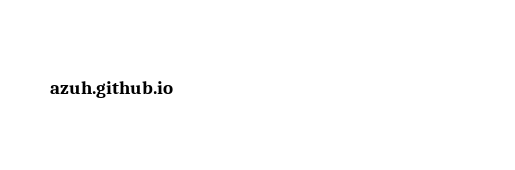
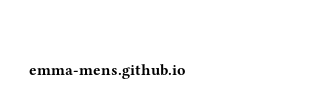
- azuh.github.io
+ emma-mens.github.io

